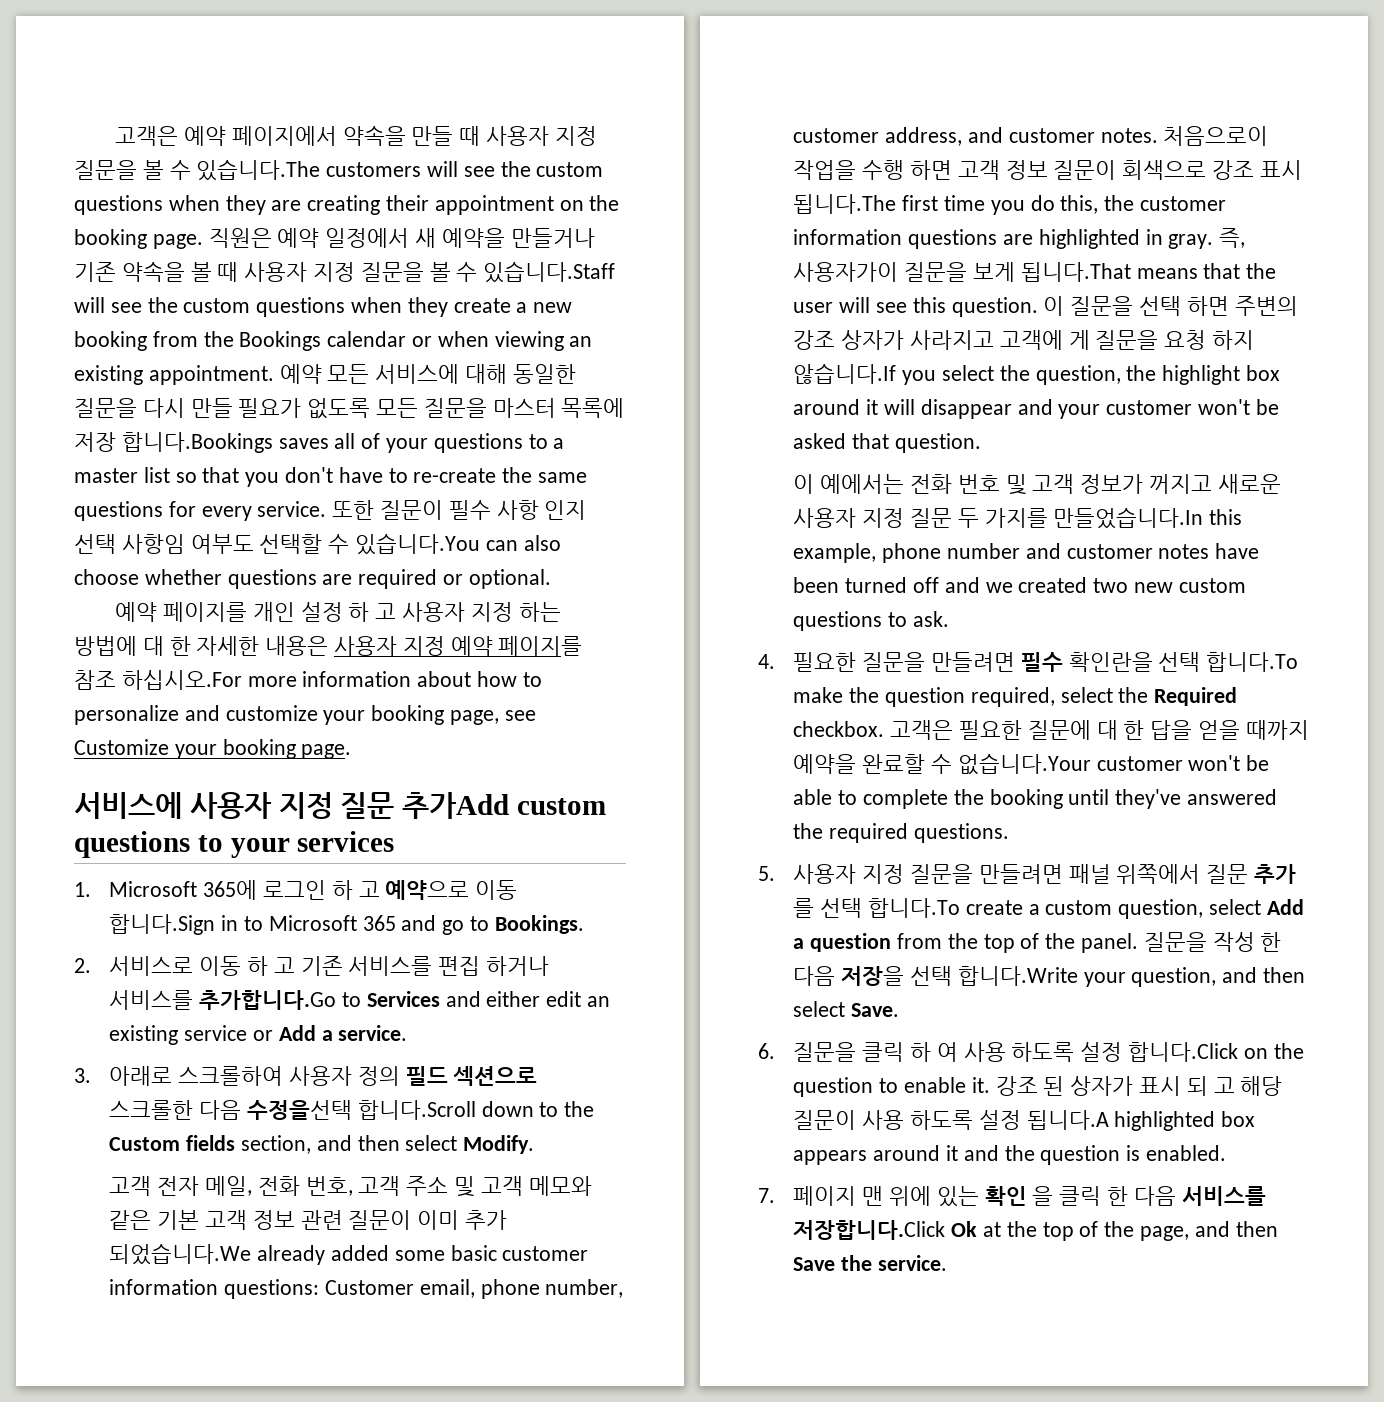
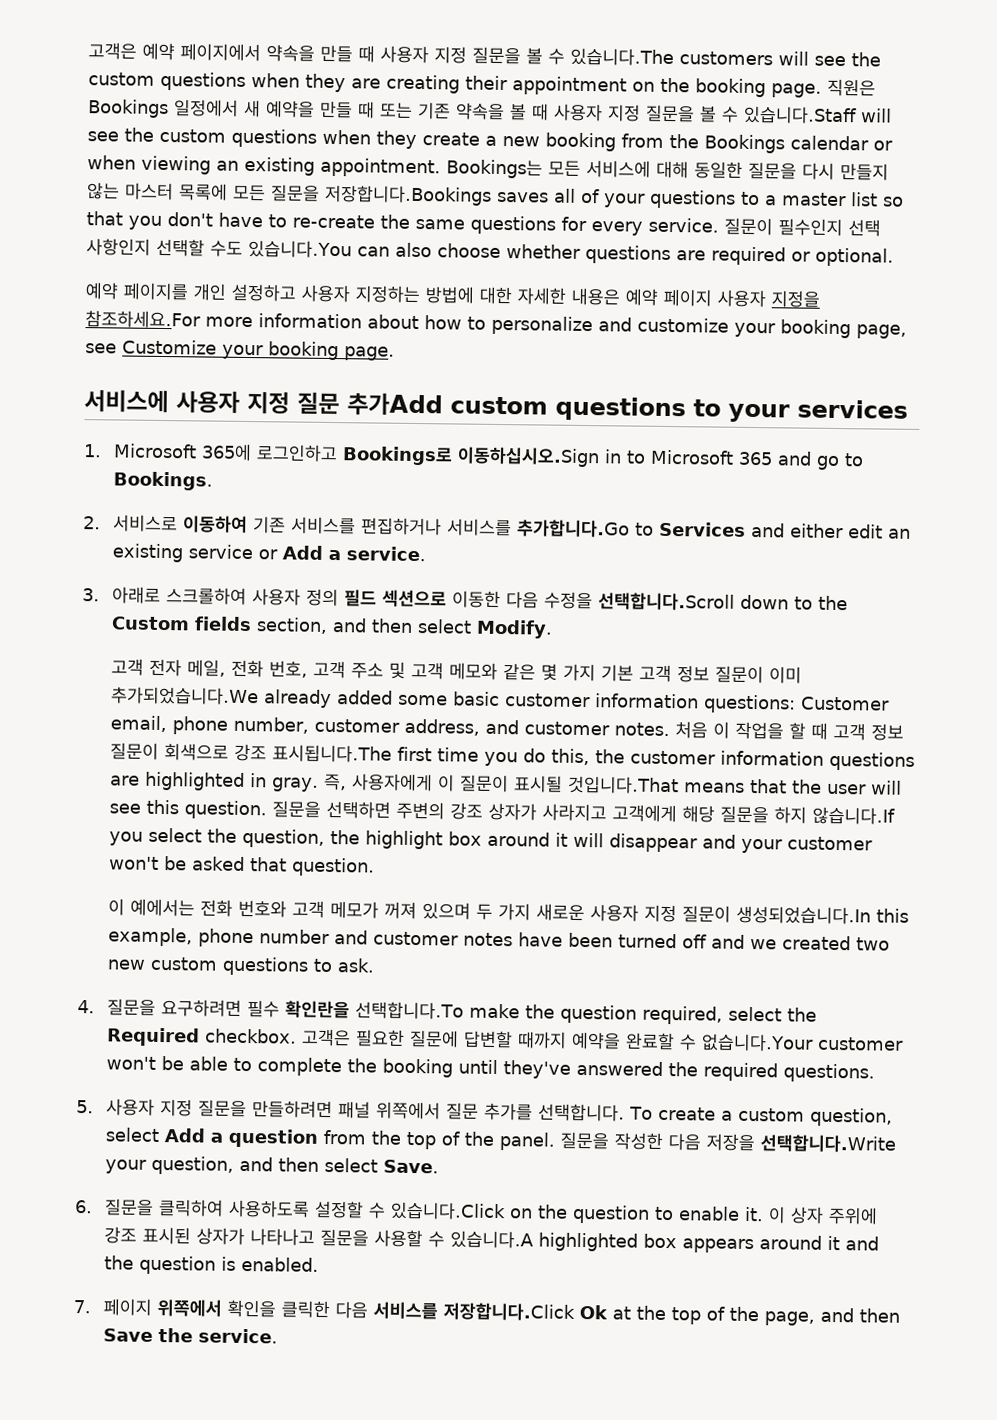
- 직원은 예약 일정에서 새 예약을 만들거나 기존 약속을 볼 때 사용자 지정 질문을 볼 수 있습니다.Staff will see the custom questions when they create a new booking from the Bookings calendar or when viewing an existing appointment.
+ 직원은 Bookings 일정에서 새 예약을 만들 때 또는 기존 약속을 볼 때 사용자 지정 질문을 볼 수 있습니다.Staff will see the custom questions when they create a new booking from the Bookings calendar or when viewing an existing appointment.
- 예약 모든 서비스에 대해 동일한 질문을 다시 만들 필요가 없도록 모든 질문을 마스터 목록에 저장 합니다.Bookings saves all of your questions to a master list so that you don't have to re-create the same questions for every service.
+ Bookings는 모든 서비스에 대해 동일한 질문을 다시 만들지 않는 마스터 목록에 모든 질문을 저장합니다.Bookings saves all of your questions to a master list so that you don't have to re-create the same questions for every service.
- 또한 질문이 필수 사항 인지 선택 사항임 여부도 선택할 수 있습니다.You can also choose whether questions are required or optional.
+ 질문이 필수인지 선택 사항인지 선택할 수도 있습니다.You can also choose whether questions are required or optional.
- 예약 페이지를 개인 설정 하 고 사용자 지정 하는 방법에 대 한 자세한 내용은 사용자 지정 예약 페이지를 참조 하십시오.For more information about how to personalize and customize your booking page, see Customize your booking page.
+ 예약 페이지를 개인 설정하고 사용자 지정하는 방법에 대한 자세한 내용은 예약 페이지 사용자 지정을 참조하세요.For more information about how to personalize and customize your booking page, see Customize your booking page.
- 1. Microsoft 365에 로그인 하 고 예약으로 이동 합니다.Sign in to Microsoft 365 and go to Bookings.
+ 1. Microsoft 365에 로그인하고 Bookings로 이동하십시오.Sign in to Microsoft 365 and go to Bookings.
- 2. 서비스로 이동 하 고 기존 서비스를 편집 하거나 서비스를 추가합니다.Go to Services and either edit an existing service or Add a service.
+ 2. 서비스로 이동하여 기존 서비스를 편집하거나 서비스를 추가합니다.Go to Services and either edit an existing service or Add a service.
- 3. 아래로 스크롤하여 사용자 정의 필드 섹션으로 스크롤한 다음 수정을선택 합니다.Scroll down to the Custom fields section, and then select Modify.
+ 3. 아래로 스크롤하여 사용자 정의 필드 섹션으로 이동한 다음 수정을 선택합니다.Scroll down to the Custom fields section, and then select Modify.
- 고객 전자 메일, 전화 번호, 고객 주소 및 고객 메모와 같은 기본 고객 정보 관련 질문이 이미 추가 되었습니다.We already added some basic customer information questions: Customer email, phone number, customer address, and customer notes.
+ 고객 전자 메일, 전화 번호, 고객 주소 및 고객 메모와 같은 몇 가지 기본 고객 정보 질문이 이미 추가되었습니다.We already added some basic customer information questions: Customer email, phone number, customer address, and customer notes.
- 처음으로이 작업을 수행 하면 고객 정보 질문이 회색으로 강조 표시 됩니다.The first time you do this, the customer information questions are highlighted in gray.
+ 처음 이 작업을 할 때 고객 정보 질문이 회색으로 강조 표시됩니다.The first time you do this, the customer information questions are highlighted in gray.
- 즉, 사용자가이 질문을 보게 됩니다.That means that the user will see this question.
+ 즉, 사용자에게 이 질문이 표시될 것입니다.That means that the user will see this question.
- 이 질문을 선택 하면 주변의 강조 상자가 사라지고 고객에 게 질문을 요청 하지 않습니다.If you select the question, the highlight box around it will disappear and your customer won't be asked that question.
+ 질문을 선택하면 주변의 강조 상자가 사라지고 고객에게 해당 질문을 하지 않습니다.If you select the question, the highlight box around it will disappear and your customer won't be asked that question.
- 이 예에서는 전화 번호 및 고객 정보가 꺼지고 새로운 사용자 지정 질문 두 가지를 만들었습니다.In this example, phone number and customer notes have been turned off and we created two new custom questions to ask.
+ 이 예에서는 전화 번호와 고객 메모가 꺼져 있으며 두 가지 새로운 사용자 지정 질문이 생성되었습니다.In this example, phone number and customer notes have been turned off and we created two new custom questions to ask.
- 4. 필요한 질문을 만들려면 필수 확인란을 선택 합니다.To make the question required, select the Required checkbox.
+ 4. 질문을 요구하려면 필수 확인란을 선택합니다.To make the question required, select the Required checkbox.
- 고객은 필요한 질문에 대 한 답을 얻을 때까지 예약을 완료할 수 없습니다.Your customer won't be able to complete the booking until they've answered the required questions.
+ 고객은 필요한 질문에 답변할 때까지 예약을 완료할 수 없습니다.Your customer won't be able to complete the booking until they've answered the required questions.
- 5. 사용자 지정 질문을 만들려면 패널 위쪽에서 질문 추가 를 선택 합니다.To create a custom question, select Add a question from the top of the panel.
+ 5. 사용자 지정 질문을 만들하려면 패널 위쪽에서 질문 추가를 선택합니다. To create a custom question, select Add a question from the top of the panel.
- 질문을 작성 한 다음 저장을 선택 합니다.Write your question, and then select Save.
+ 질문을 작성한 다음 저장을 선택합니다.Write your question, and then select Save.
- 6. 질문을 클릭 하 여 사용 하도록 설정 합니다.Click on the question to enable it.
+ 6. 질문을 클릭하여 사용하도록 설정할 수 있습니다.Click on the question to enable it.
- 강조 된 상자가 표시 되 고 해당 질문이 사용 하도록 설정 됩니다.A highlighted box appears around it and the question is enabled.
+ 이 상자 주위에 강조 표시된 상자가 나타나고 질문을 사용할 수 있습니다.A highlighted box appears around it and the question is enabled.
- 7. 페이지 맨 위에 있는 확인 을 클릭 한 다음 서비스를 저장합니다.Click Ok at the top of the page, and then Save the service.
+ 7. 페이지 위쪽에서 확인을 클릭한 다음 서비스를 저장합니다.Click Ok at the top of the page, and then Save the service.

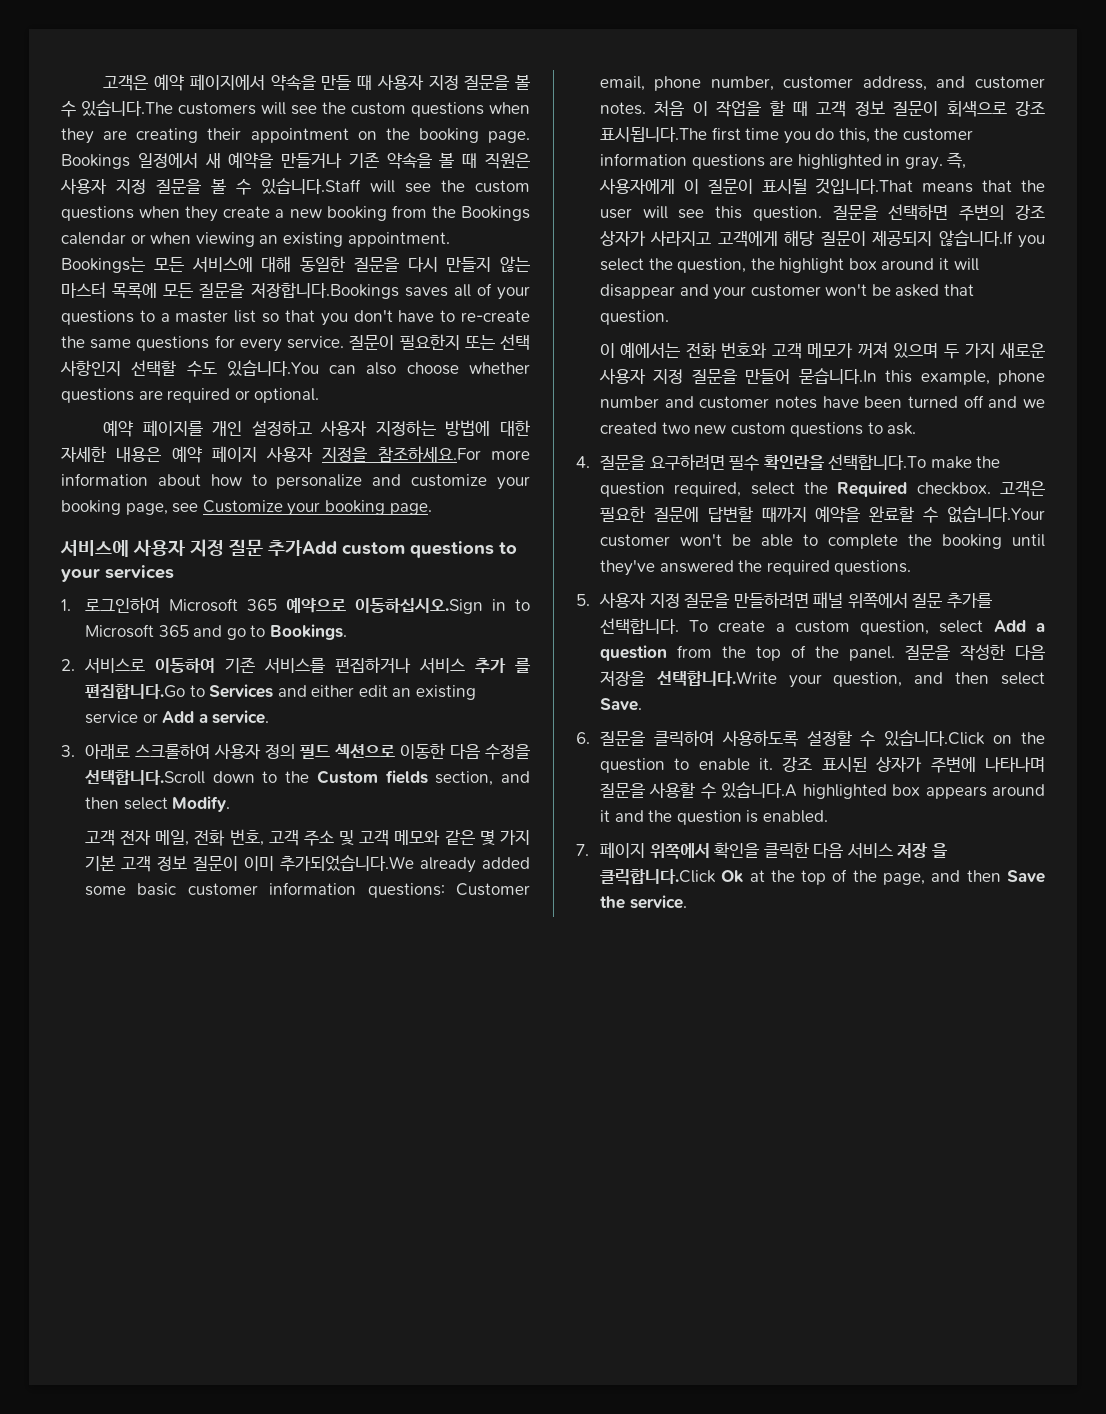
- 직원은 Bookings 일정에서 새 예약을 만들 때 또는 기존 약속을 볼 때 사용자 지정 질문을 볼 수 있습니다.Staff will see the custom questions when they create a new booking from the Bookings calendar or when viewing an existing appointment.
+ Bookings 일정에서 새 예약을 만들거나 기존 약속을 볼 때 직원은 사용자 지정 질문을 볼 수 있습니다.Staff will see the custom questions when they create a new booking from the Bookings calendar or when viewing an existing appointment.
- 질문이 필수인지 선택 사항인지 선택할 수도 있습니다.You can also choose whether questions are required or optional.
+ 질문이 필요한지 또는 선택 사항인지 선택할 수도 있습니다.You can also choose whether questions are required or optional.
- 1. Microsoft 365에 로그인하고 Bookings로 이동하십시오.Sign in to Microsoft 365 and go to Bookings.
+ 1. 로그인하여 Microsoft 365 예약으로 이동하십시오.Sign in to Microsoft 365 and go to Bookings.
- 2. 서비스로 이동하여 기존 서비스를 편집하거나 서비스를 추가합니다.Go to Services and either edit an existing service or Add a service.
+ 2. 서비스로 이동하여 기존 서비스를 편집하거나 서비스 추가 를 편집합니다.Go to Services and either edit an existing service or Add a service.
- 질문을 선택하면 주변의 강조 상자가 사라지고 고객에게 해당 질문을 하지 않습니다.If you select the question, the highlight box around it will disappear and your customer won't be asked that question.
+ 질문을 선택하면 주변의 강조 상자가 사라지고 고객에게 해당 질문이 제공되지 않습니다.If you select the question, the highlight box around it will disappear and your customer won't be asked that question.
- 이 예에서는 전화 번호와 고객 메모가 꺼져 있으며 두 가지 새로운 사용자 지정 질문이 생성되었습니다.In this example, phone number and customer notes have been turned off and we created two new custom questions to ask.
+ 이 예에서는 전화 번호와 고객 메모가 꺼져 있으며 두 가지 새로운 사용자 지정 질문을 만들어 묻습니다.In this example, phone number and customer notes have been turned off and we created two new custom questions to ask.
- 이 상자 주위에 강조 표시된 상자가 나타나고 질문을 사용할 수 있습니다.A highlighted box appears around it and the question is enabled.
+ 강조 표시된 상자가 주변에 나타나며 질문을 사용할 수 있습니다.A highlighted box appears around it and the question is enabled.
- 7. 페이지 위쪽에서 확인을 클릭한 다음 서비스를 저장합니다.Click Ok at the top of the page, and then Save the service.
+ 7. 페이지 위쪽에서 확인을 클릭한 다음 서비스 저장 을 클릭합니다.Click Ok at the top of the page, and then Save the service.

